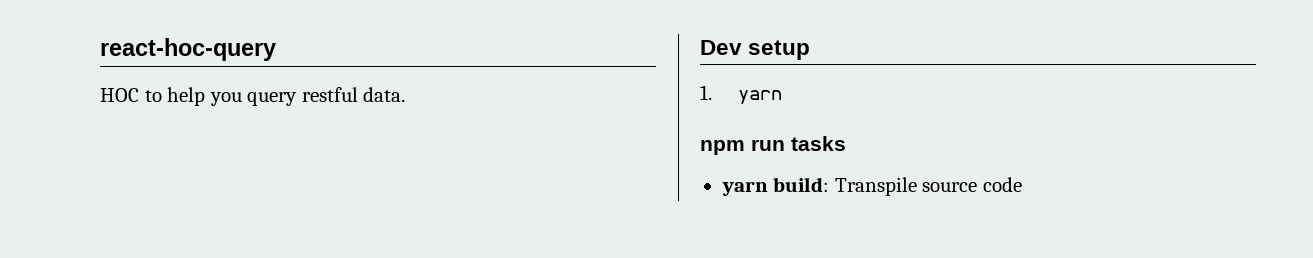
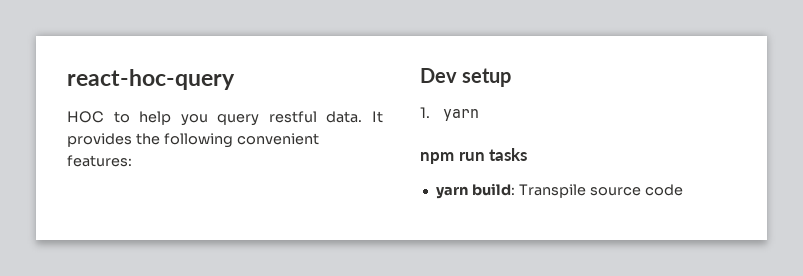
+ It provides the following convenient features:

